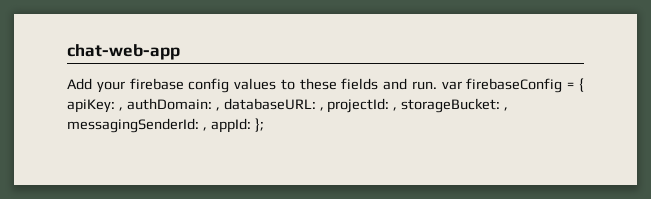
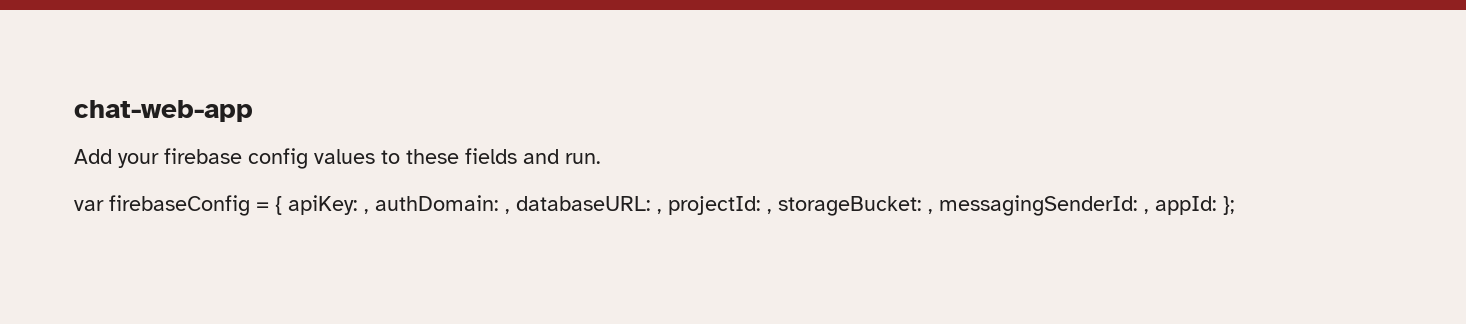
- Add your firebase config values to these fields and run. var firebaseConfig = { apiKey: , authDomain: , databaseURL: , projectId: , storageBucket: , messagingSenderId: , appId: };
+ Add your firebase config values to these fields and run.
+ var firebaseConfig = { apiKey: , authDomain: , databaseURL: , projectId: , storageBucket: , messagingSenderId: , appId: };

